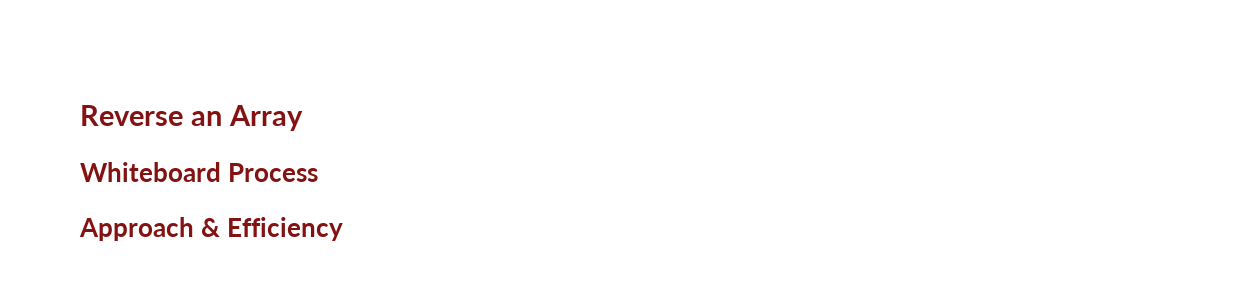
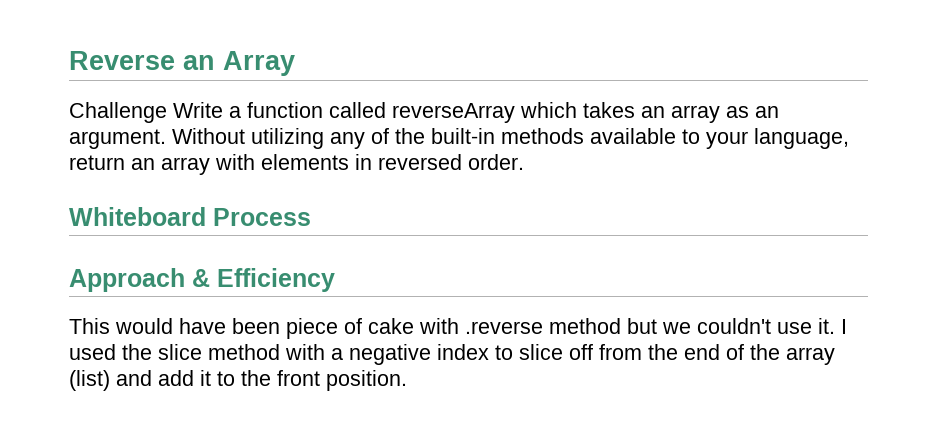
+ Challenge Write a function called reverseArray which takes an array as an argument. Without utilizing any of the built-in methods available to your language, return an array with elements in reversed order.
+ This would have been piece of cake with .reverse method but we couldn't use it. I used the slice method with a negative index to slice off from the end of the array (list) and add it to the front position.

